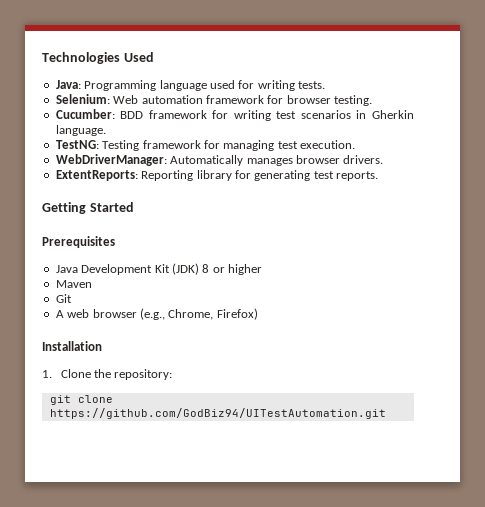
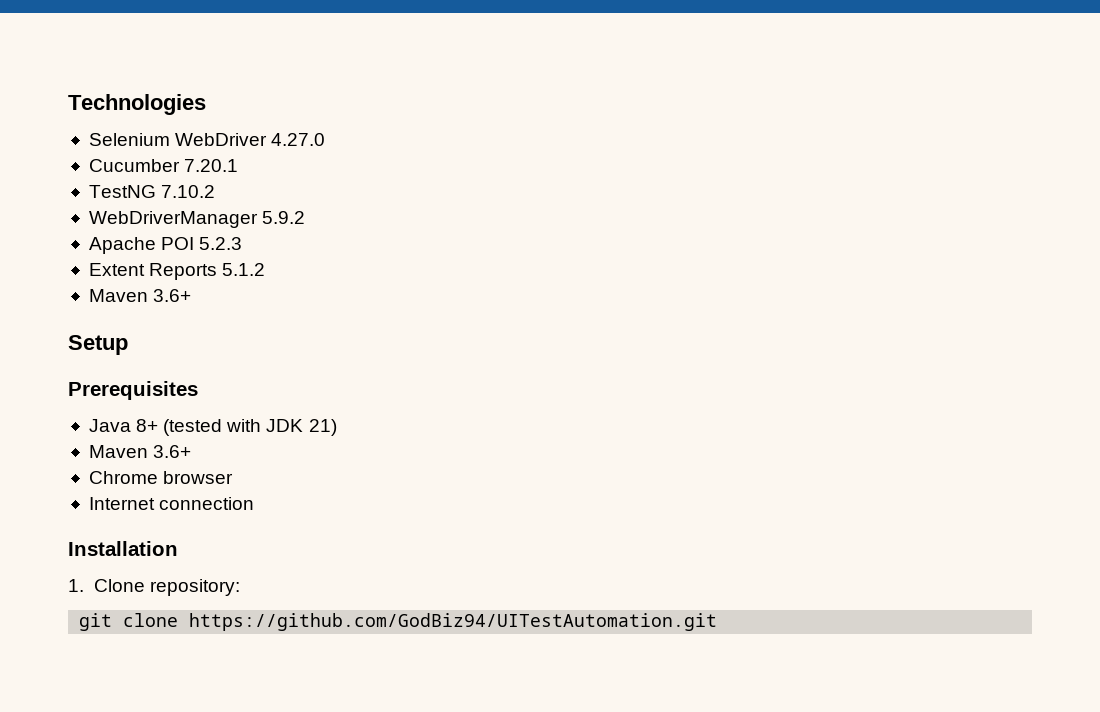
- Technologies Used
- Java: Programming language used for writing tests.
- Selenium: Web automation framework for browser testing.
- Cucumber: BDD framework for writing test scenarios in Gherkin language.
- TestNG: Testing framework for managing test execution.
- WebDriverManager: Automatically manages browser drivers.
- ExtentReports: Reporting library for generating test reports.
- Getting Started
+ Technologies
+ Selenium WebDriver 4.27.0
+ Cucumber 7.20.1
+ TestNG 7.10.2
+ WebDriverManager 5.9.2
+ Apache POI 5.2.3
+ Extent Reports 5.1.2
+ Maven 3.6+
+ Setup
  Prerequisites
- Java Development Kit (JDK) 8 or higher
- Maven
- Git
- A web browser (e.g., Chrome, Firefox)
+ Java 8+ (tested with JDK 21)
+ Maven 3.6+
+ Chrome browser
+ Internet connection
- 1. Clone the repository:
+ 1. Clone repository:

